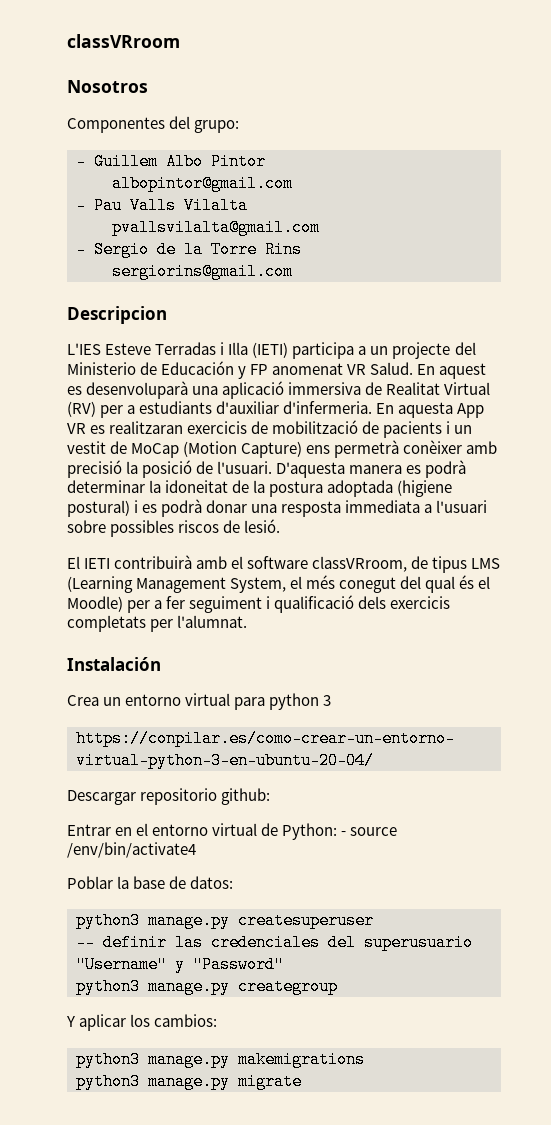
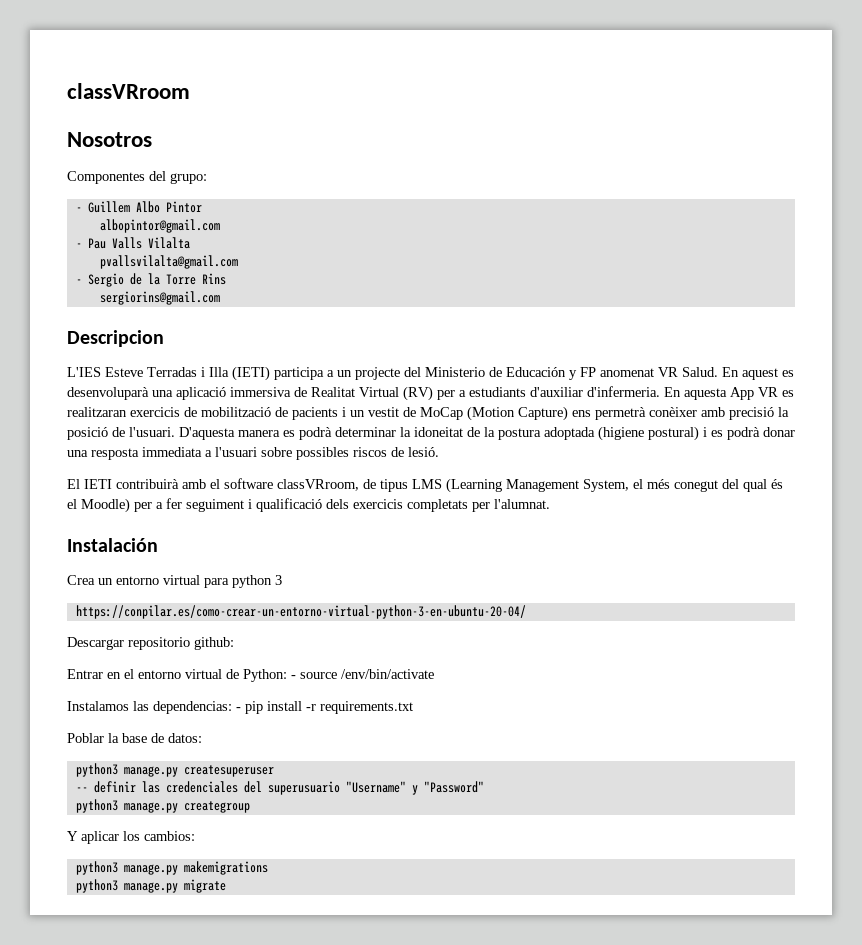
- Entrar en el entorno virtual de Python: - source /env/bin/activate4
+ Entrar en el entorno virtual de Python: - source /env/bin/activate
+ Instalamos las dependencias: - pip install -r requirements.txt

